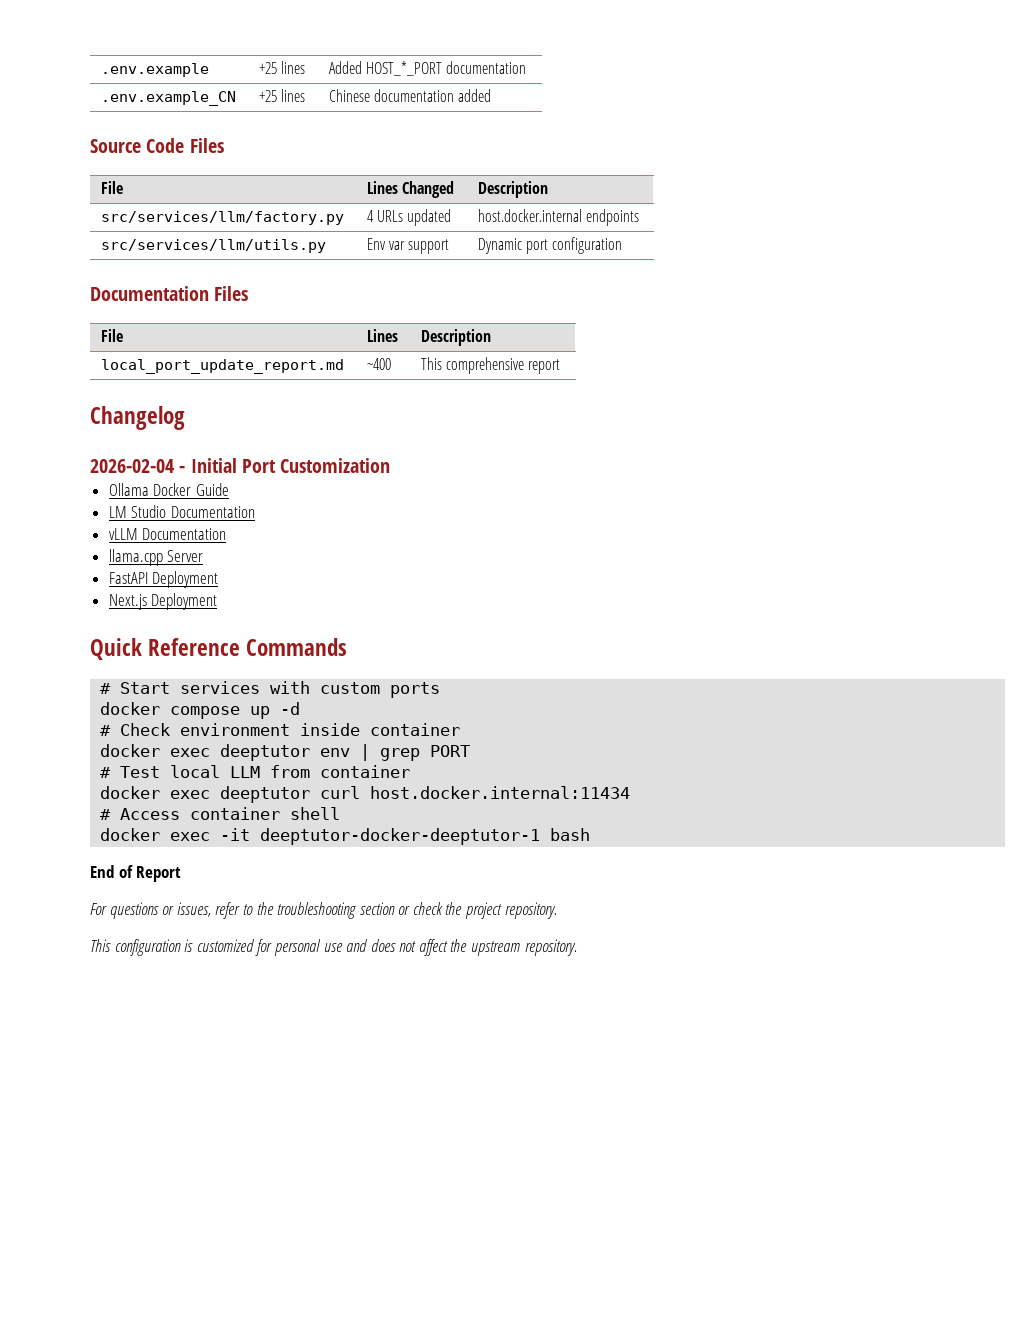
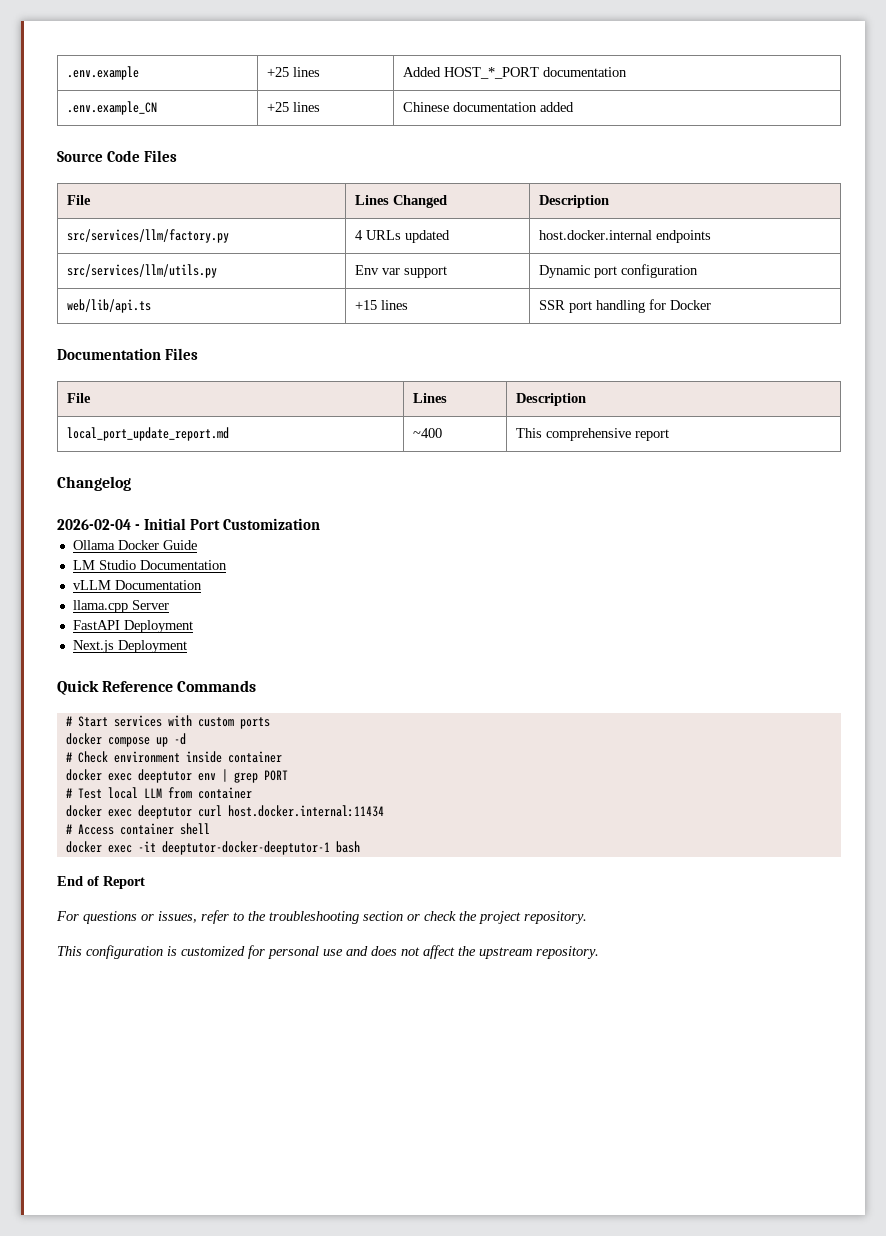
+ web/lib/api.ts | +15 lines | SSR port handling for Docker

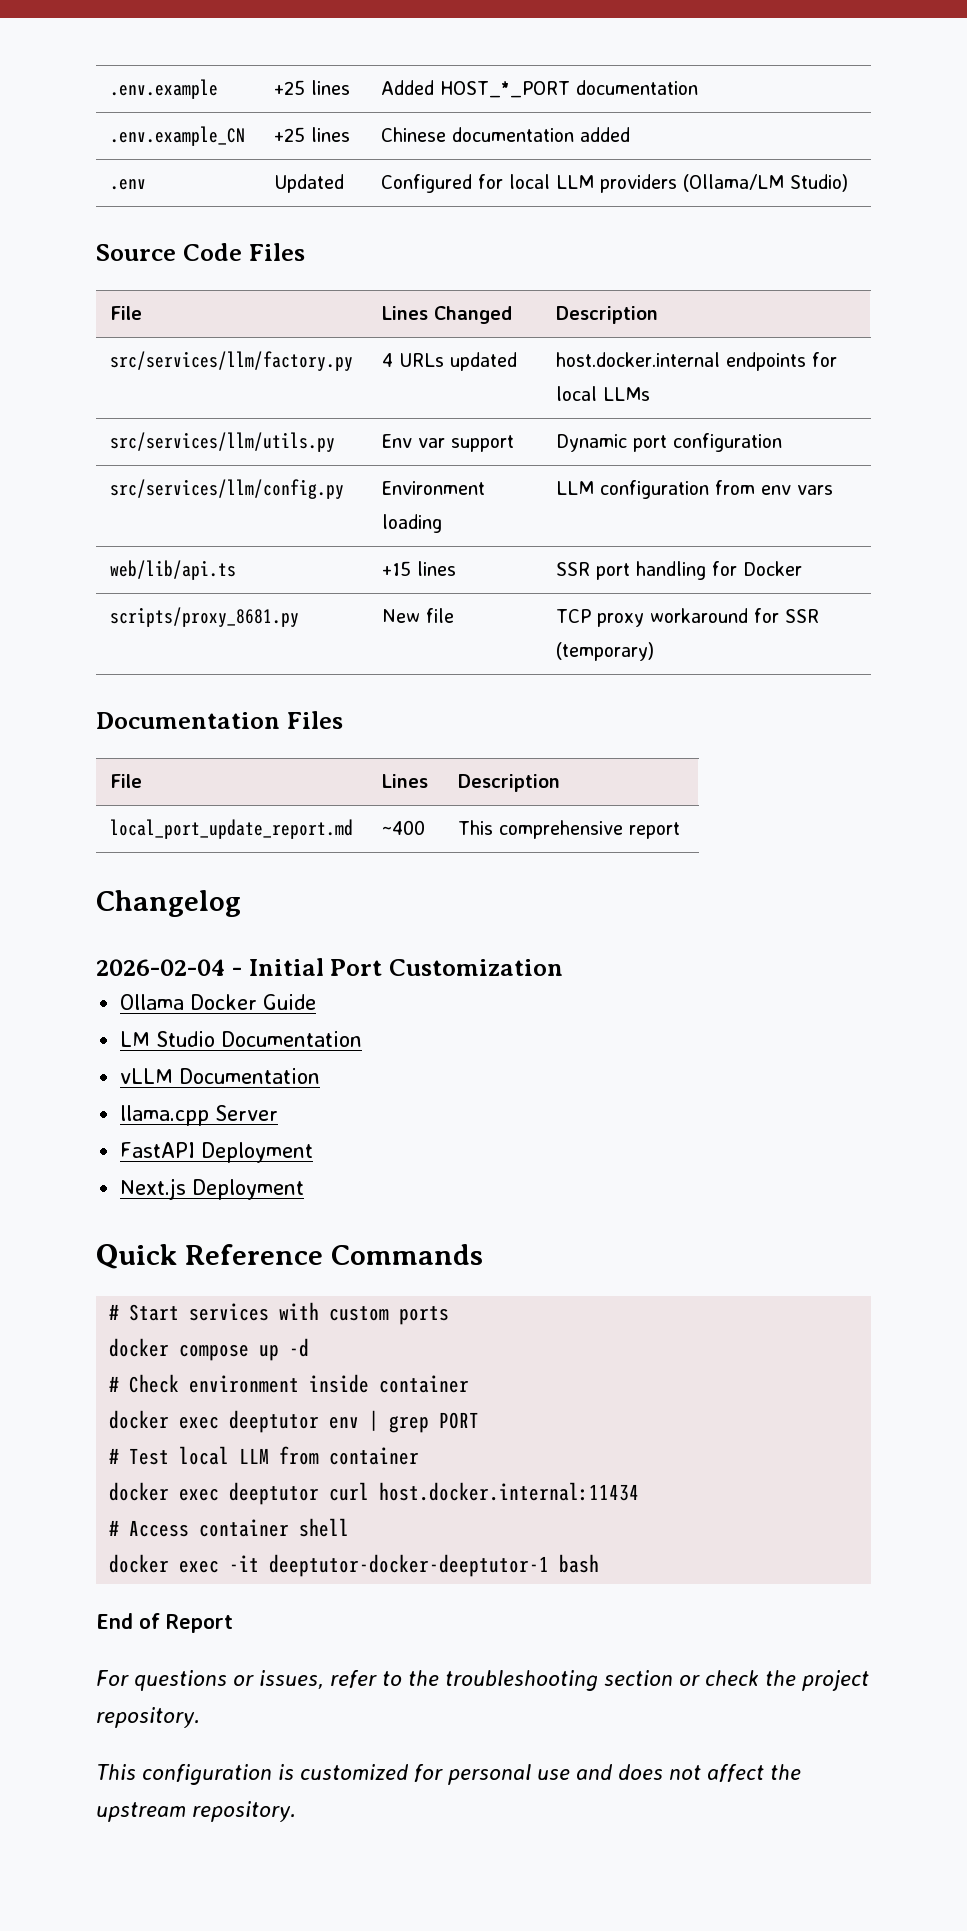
+ .env | Updated | Configured for local LLM providers (Ollama/LM Studio)
- src/services/llm/factory.py | 4 URLs updated | host.docker.internal endpoints
+ src/services/llm/factory.py | 4 URLs updated | host.docker.internal endpoints for local LLMs
+ src/services/llm/config.py | Environment loading | LLM configuration from env vars
+ scripts/proxy_8681.py | New file | TCP proxy workaround for SSR (temporary)

